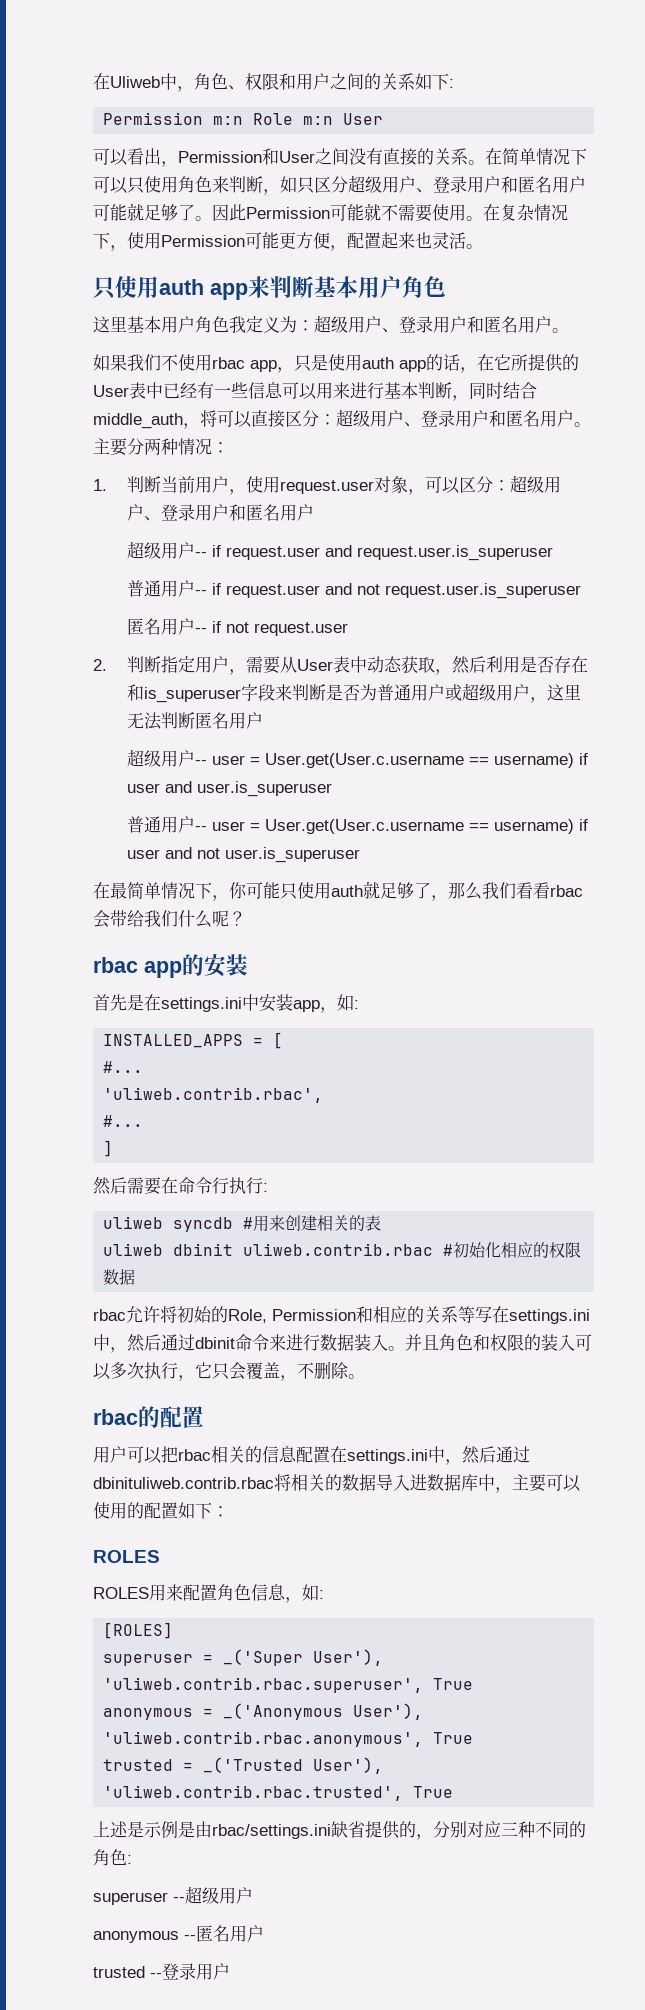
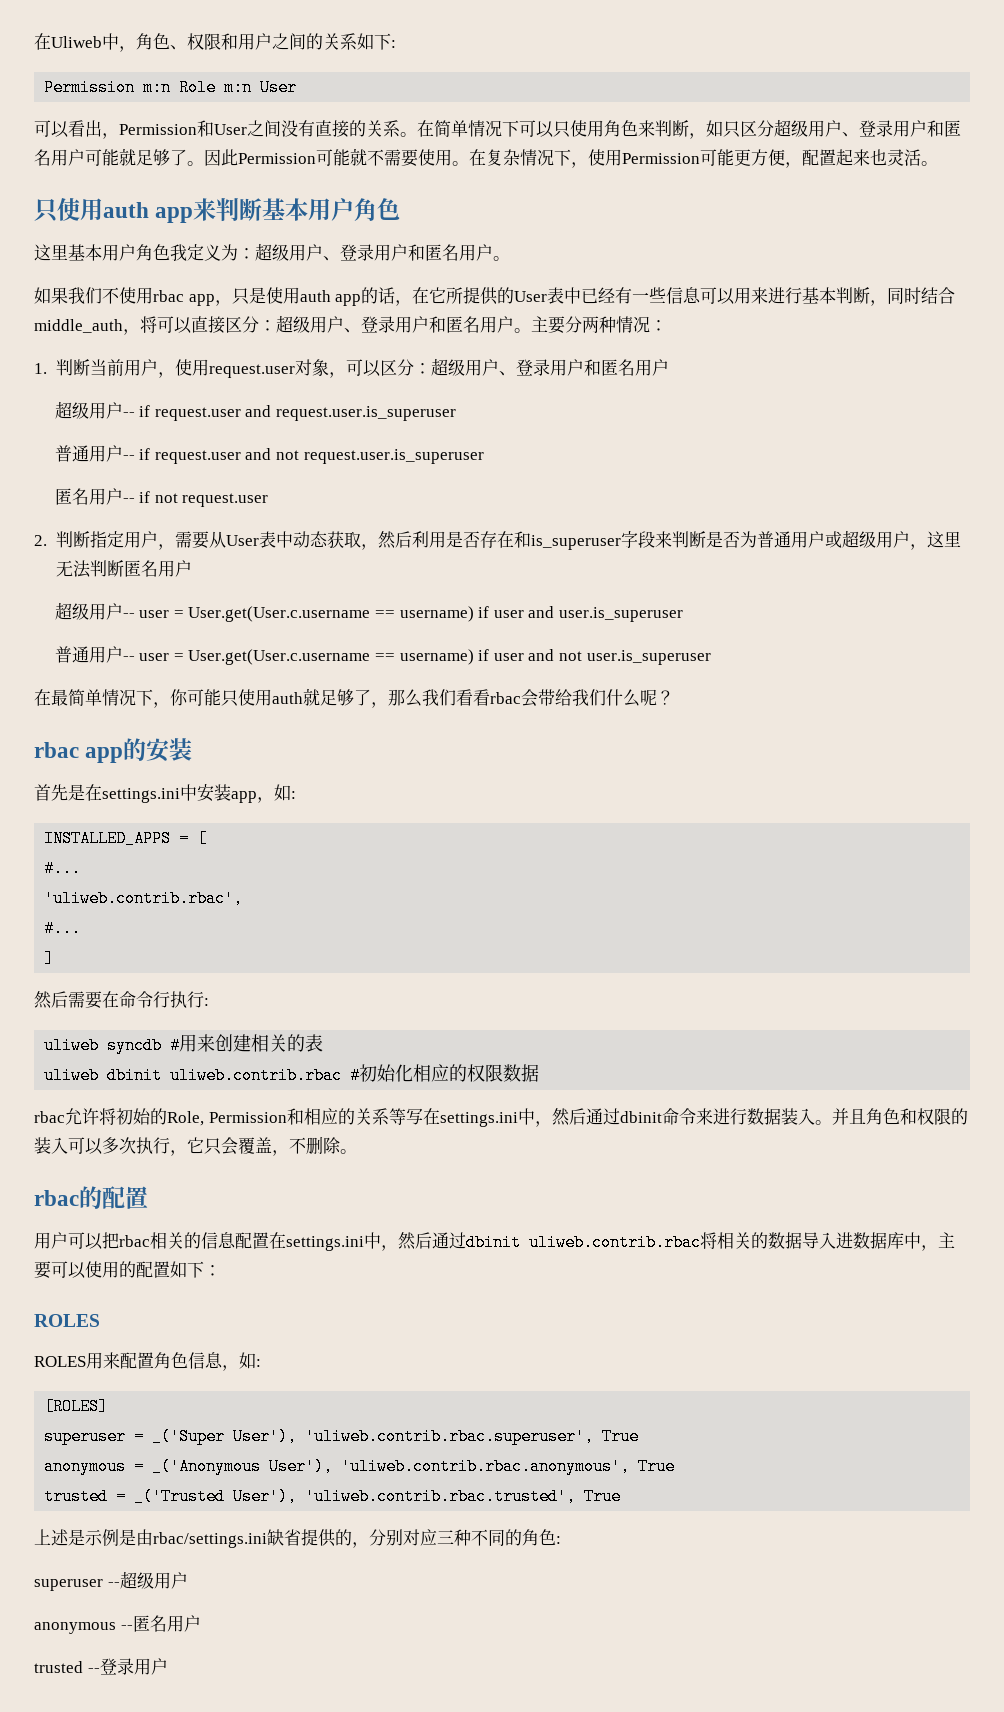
- 用户可以把rbac相关的信息配置在settings.ini中，然后通过dbinituliweb.contrib.rbac将相关的数据导入进数据库中，主要可以使用的配置如下：
+ 用户可以把rbac相关的信息配置在settings.ini中，然后通过dbinit uliweb.contrib.rbac将相关的数据导入进数据库中，主要可以使用的配置如下：

